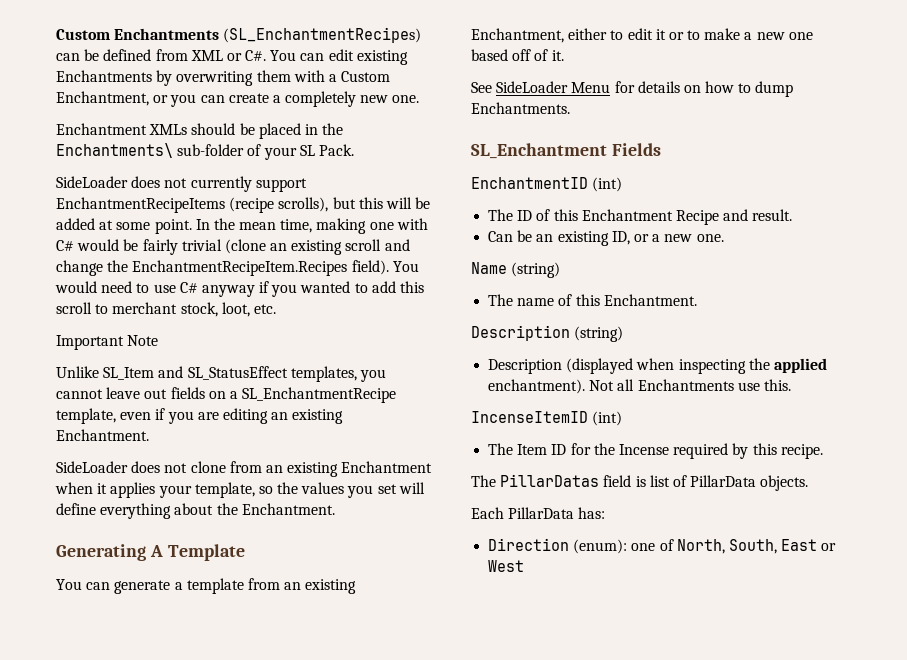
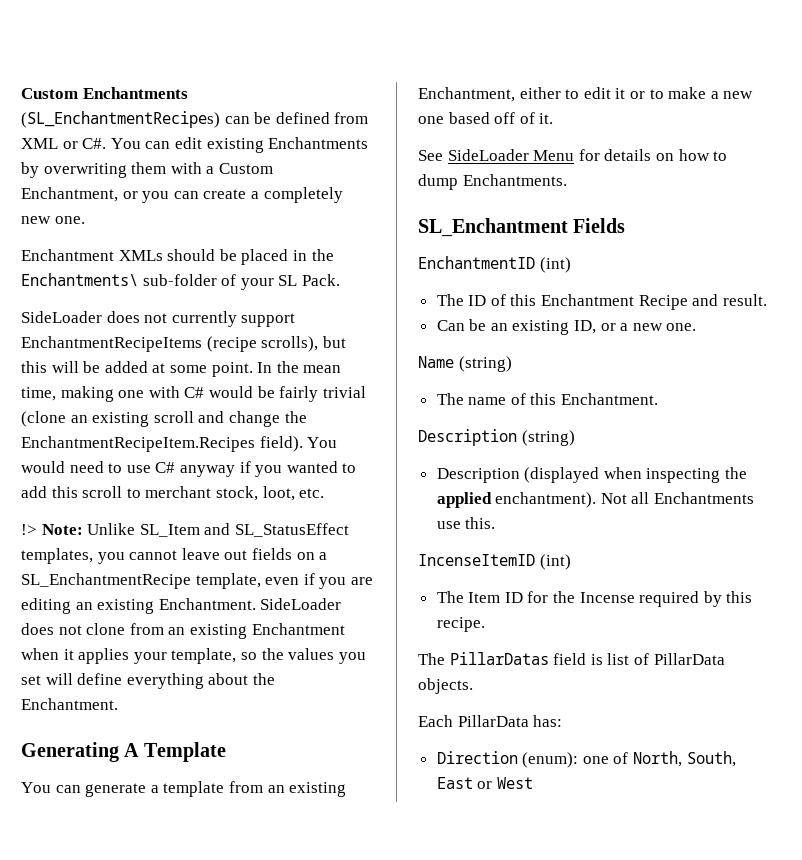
- Important Note
- Unlike SL_Item and SL_StatusEffect templates, you cannot leave out fields on a SL_EnchantmentRecipe template, even if you are editing an existing Enchantment.
- SideLoader does not clone from an existing Enchantment when it applies your template, so the values you set will define everything about the Enchantment.
+ !> Note: Unlike SL_Item and SL_StatusEffect templates, you cannot leave out fields on a SL_EnchantmentRecipe template, even if you are editing an existing Enchantment. SideLoader does not clone from an existing Enchantment when it applies your template, so the values you set will define everything about the Enchantment.

